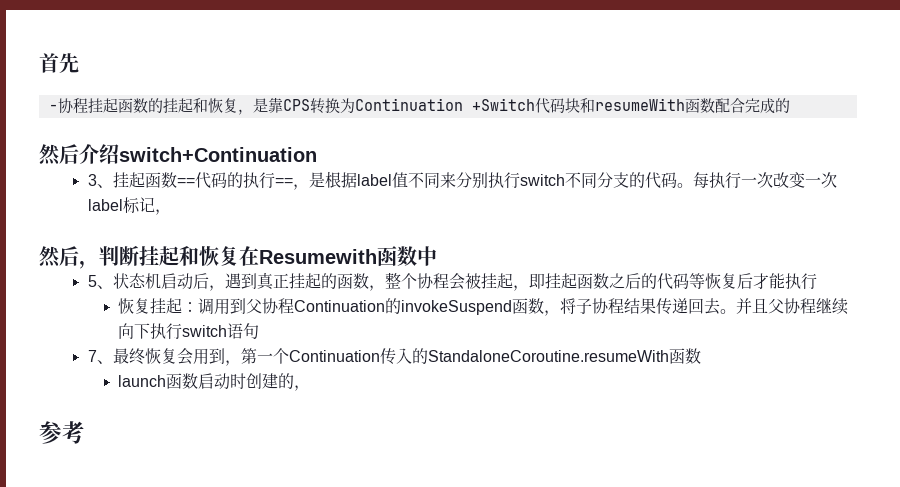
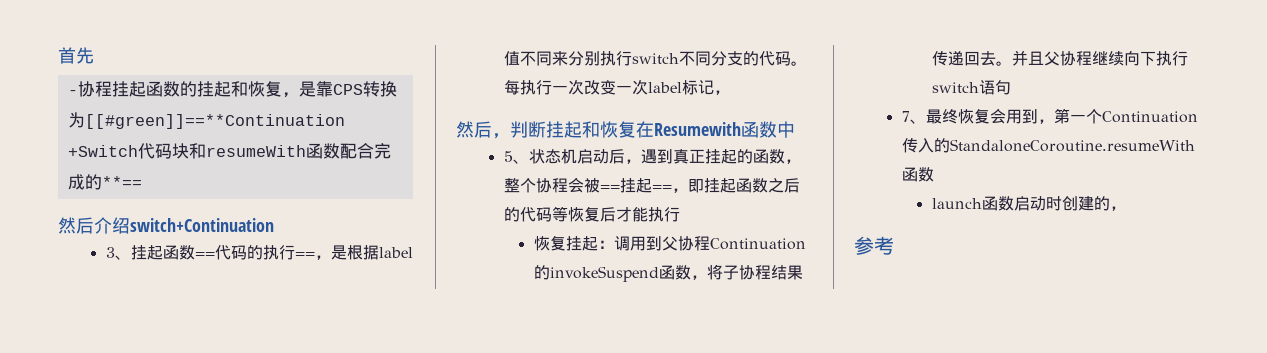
- -协程挂起函数的挂起和恢复，是靠CPS转换为Continuation +Switch代码块和resumeWith函数配合完成的
+ -协程挂起函数的挂起和恢复，是靠CPS转换为[[#green]]==**Continuation +Switch代码块和resumeWith函数配合完成的**==
- 5、状态机启动后，遇到真正挂起的函数，整个协程会被挂起，即挂起函数之后的代码等恢复后才能执行
+ 5、状态机启动后，遇到真正挂起的函数，整个协程会被==挂起==，即挂起函数之后的代码等恢复后才能执行

